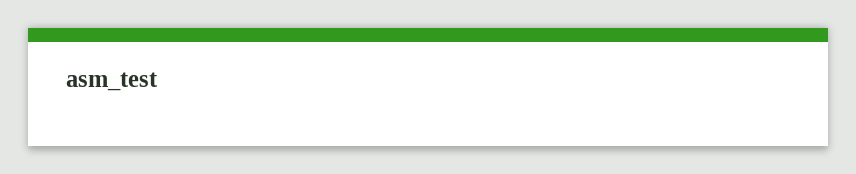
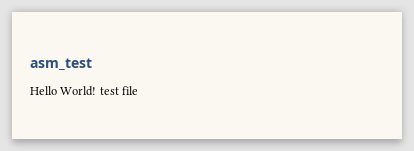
+ Hello World! test file

